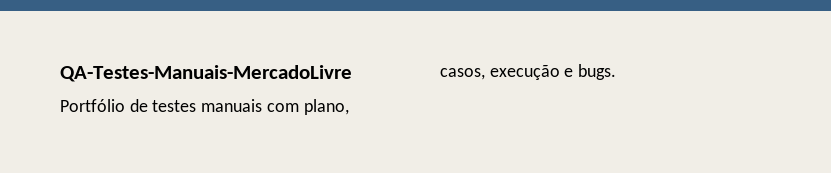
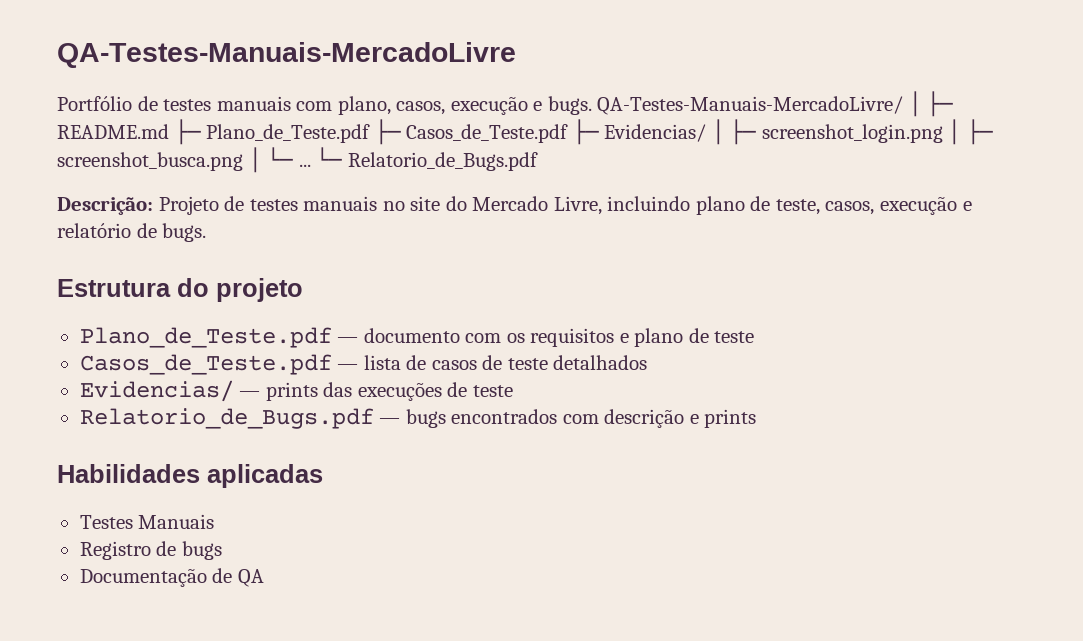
+ QA-Testes-Manuais-MercadoLivre/ │ ├─ README.md ├─ Plano_de_Teste.pdf ├─ Casos_de_Teste.pdf ├─ Evidencias/ │ ├─ screenshot_login.png │ ├─ screenshot_busca.png │ └─ ... └─ Relatorio_de_Bugs.pdf
+ Descrição: Projeto de testes manuais no site do Mercado Livre, incluindo plano de teste, casos, execução e relatório de bugs.
+ Estrutura do projeto
+ Plano_de_Teste.pdf — documento com os requisitos e plano de teste
+ Casos_de_Teste.pdf — lista de casos de teste detalhados
+ Evidencias/ — prints das execuções de teste
+ Relatorio_de_Bugs.pdf — bugs encontrados com descrição e prints
+ Habilidades aplicadas
+ Testes Manuais
+ Registro de bugs
+ Documentação de QA

